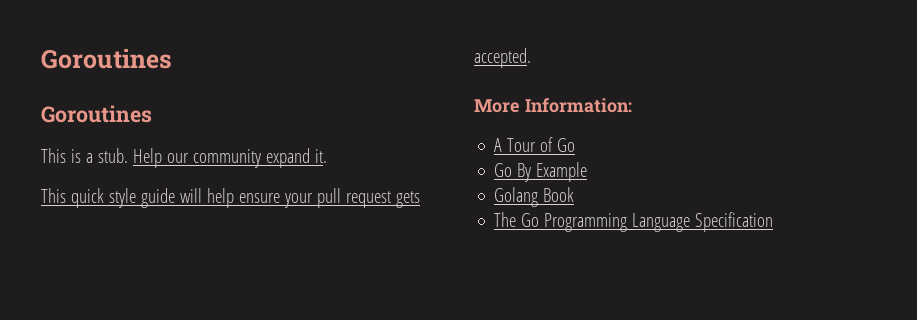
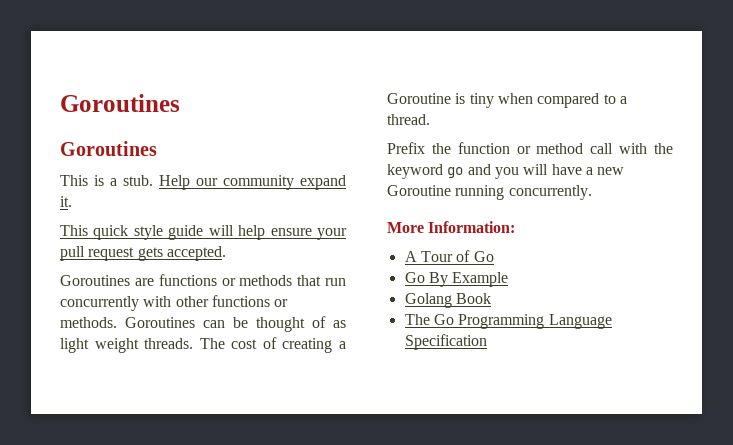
+ Goroutines are functions or methods that run concurrently with other functions or methods. Goroutines can be thought of as light weight threads. The cost of creating a Goroutine is tiny when compared to a thread.
+ Prefix the function or method call with the keyword go and you will have a new Goroutine running concurrently.

